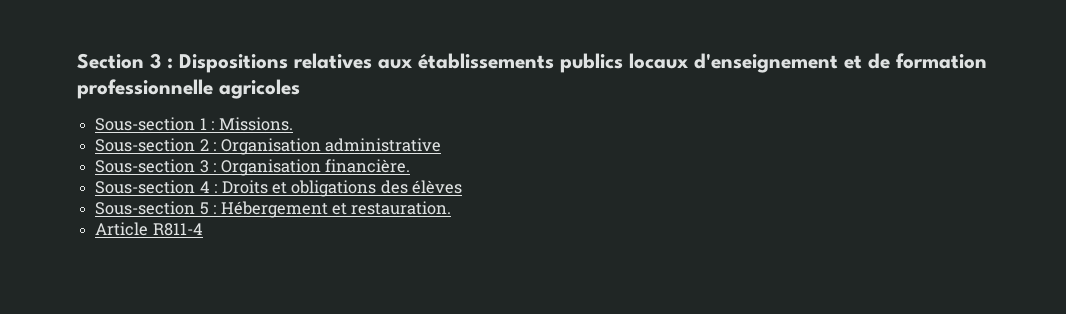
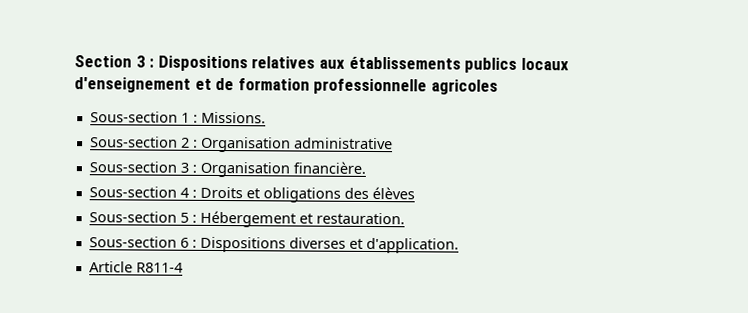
+ Sous-section 6 : Dispositions diverses et d'application.

